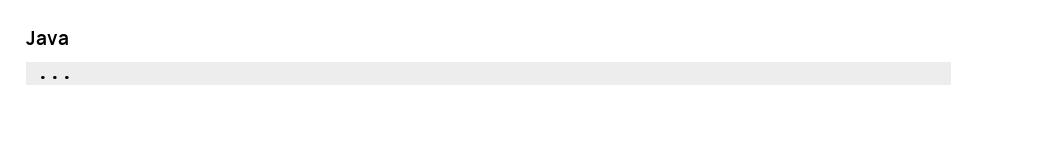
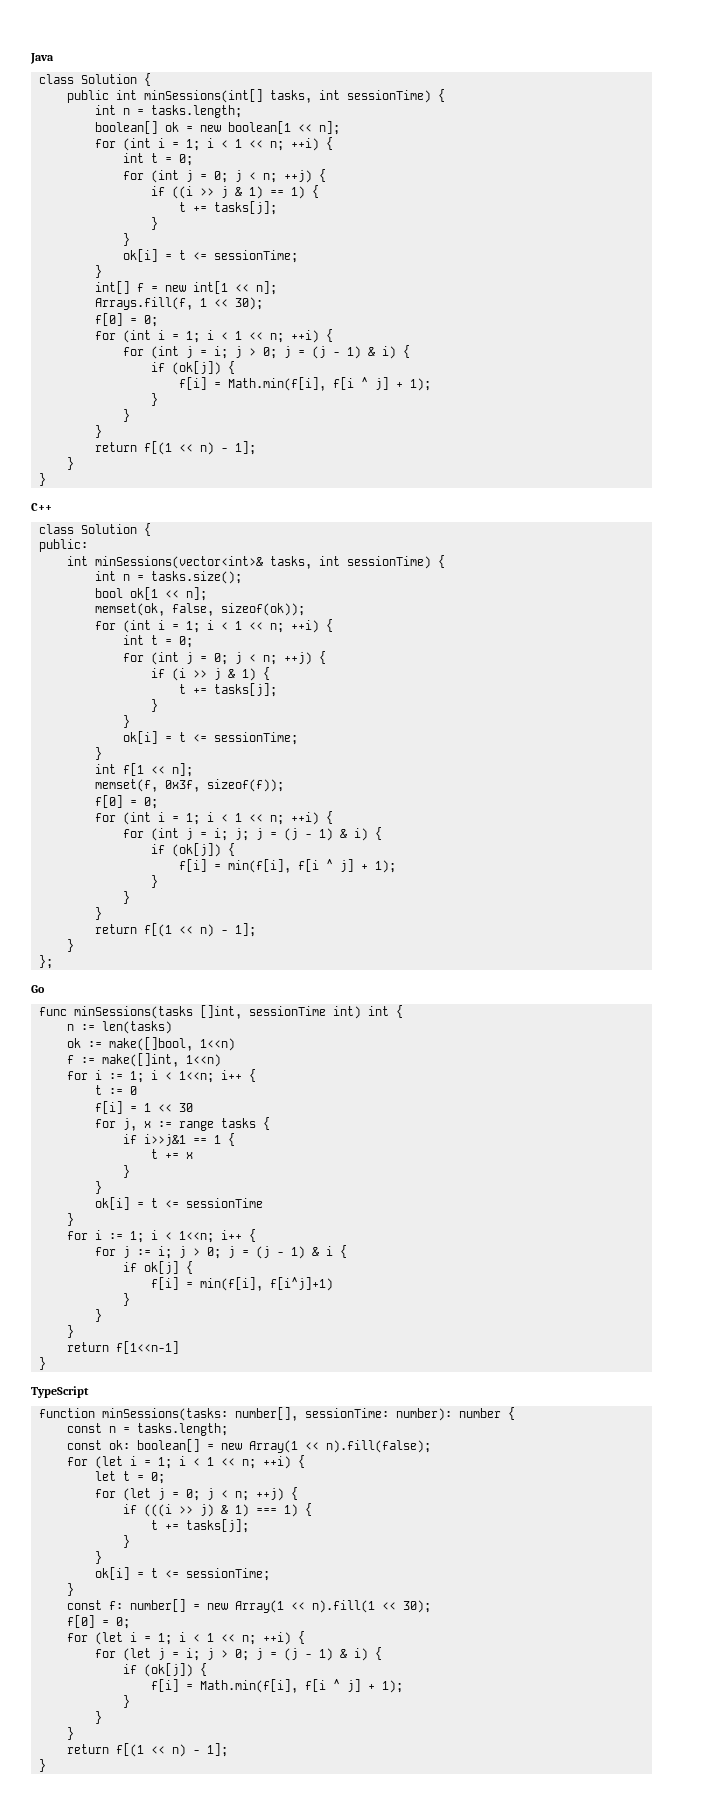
  Java
- ...
+ class Solution {
+ public int minSessions(int[] tasks, int sessionTime) {
+ int n = tasks.length;
+ boolean[] ok = new boolean[1 << n];
+ for (int i = 1; i < 1 << n; ++i) {
+ int t = 0;
+ for (int j = 0; j < n; ++j) {
+ if ((i >> j & 1) == 1) {
+ t += tasks[j];
+ }
+ }
+ ok[i] = t <= sessionTime;
+ }
+ int[] f = new int[1 << n];
+ Arrays.fill(f, 1 << 30);
+ f[0] = 0;
+ for (int i = 1; i < 1 << n; ++i) {
+ for (int j = i; j > 0; j = (j - 1) & i) {
+ if (ok[j]) {
+ f[i] = Math.min(f[i], f[i ^ j] + 1);
+ }
+ }
+ }
+ return f[(1 << n) - 1];
+ }
+ }
+ C++
+ class Solution {
+ public:
+ int minSessions(vector<int>& tasks, int sessionTime) {
+ int n = tasks.size();
+ bool ok[1 << n];
+ memset(ok, false, sizeof(ok));
+ for (int i = 1; i < 1 << n; ++i) {
+ int t = 0;
+ for (int j = 0; j < n; ++j) {
+ if (i >> j & 1) {
+ t += tasks[j];
+ }
+ }
+ ok[i] = t <= sessionTime;
+ }
+ int f[1 << n];
+ memset(f, 0x3f, sizeof(f));
+ f[0] = 0;
+ for (int i = 1; i < 1 << n; ++i) {
+ for (int j = i; j; j = (j - 1) & i) {
+ if (ok[j]) {
+ f[i] = min(f[i], f[i ^ j] + 1);
+ }
+ }
+ }
+ return f[(1 << n) - 1];
+ }
+ };
+ Go
+ func minSessions(tasks []int, sessionTime int) int {
+ n := len(tasks)
+ ok := make([]bool, 1<<n)
+ f := make([]int, 1<<n)
+ for i := 1; i < 1<<n; i++ {
+ t := 0
+ f[i] = 1 << 30
+ for j, x := range tasks {
+ if i>>j&1 == 1 {
+ t += x
+ }
+ }
+ ok[i] = t <= sessionTime
+ }
+ for i := 1; i < 1<<n; i++ {
+ for j := i; j > 0; j = (j - 1) & i {
+ if ok[j] {
+ f[i] = min(f[i], f[i^j]+1)
+ }
+ }
+ }
+ return f[1<<n-1]
+ }
+ TypeScript
+ function minSessions(tasks: number[], sessionTime: number): number {
+ const n = tasks.length;
+ const ok: boolean[] = new Array(1 << n).fill(false);
+ for (let i = 1; i < 1 << n; ++i) {
+ let t = 0;
+ for (let j = 0; j < n; ++j) {
+ if (((i >> j) & 1) === 1) {
+ t += tasks[j];
+ }
+ }
+ ok[i] = t <= sessionTime;
+ }
+ const f: number[] = new Array(1 << n).fill(1 << 30);
+ f[0] = 0;
+ for (let i = 1; i < 1 << n; ++i) {
+ for (let j = i; j > 0; j = (j - 1) & i) {
+ if (ok[j]) {
+ f[i] = Math.min(f[i], f[i ^ j] + 1);
+ }
+ }
+ }
+ return f[(1 << n) - 1];
+ }

